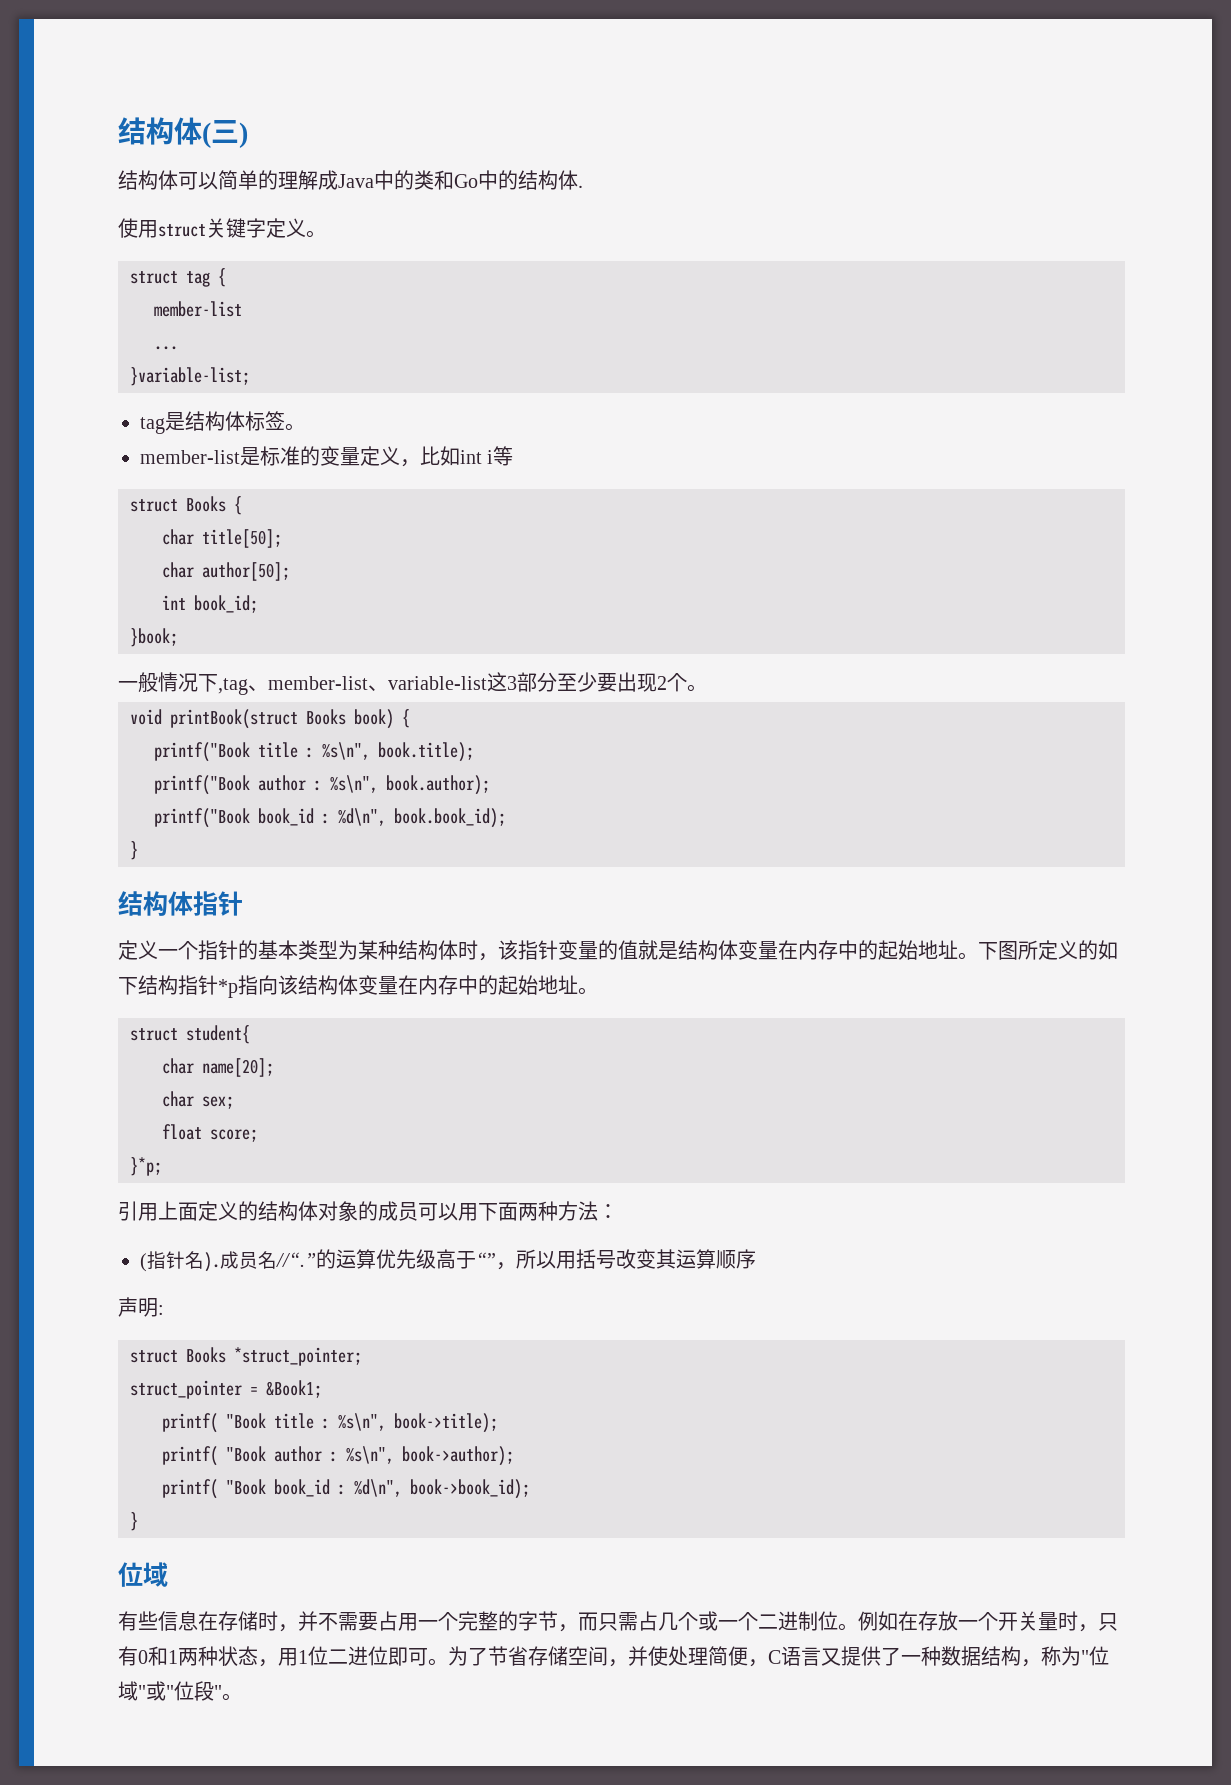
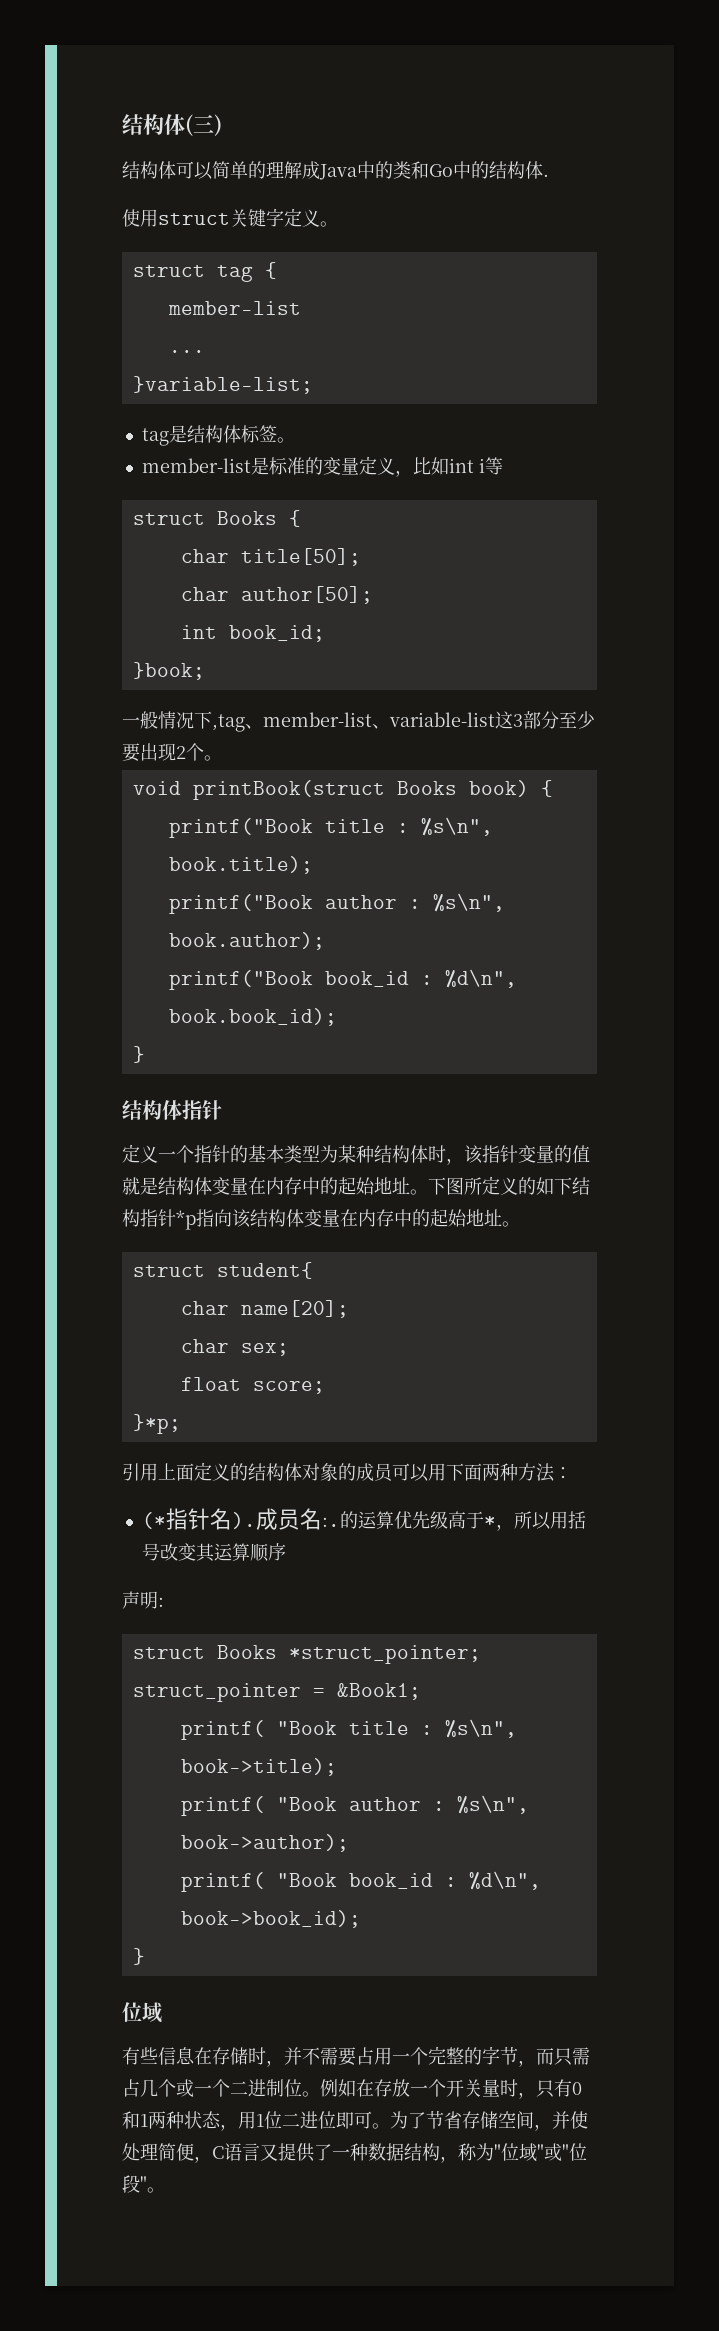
- (指针名).
+ (*指针名).
- 成员名//“.”
+ 成员名:.
- 的运算优先级高于“”，所以用括号改变其运算顺序
+ 的运算优先级高于*，所以用括号改变其运算顺序

